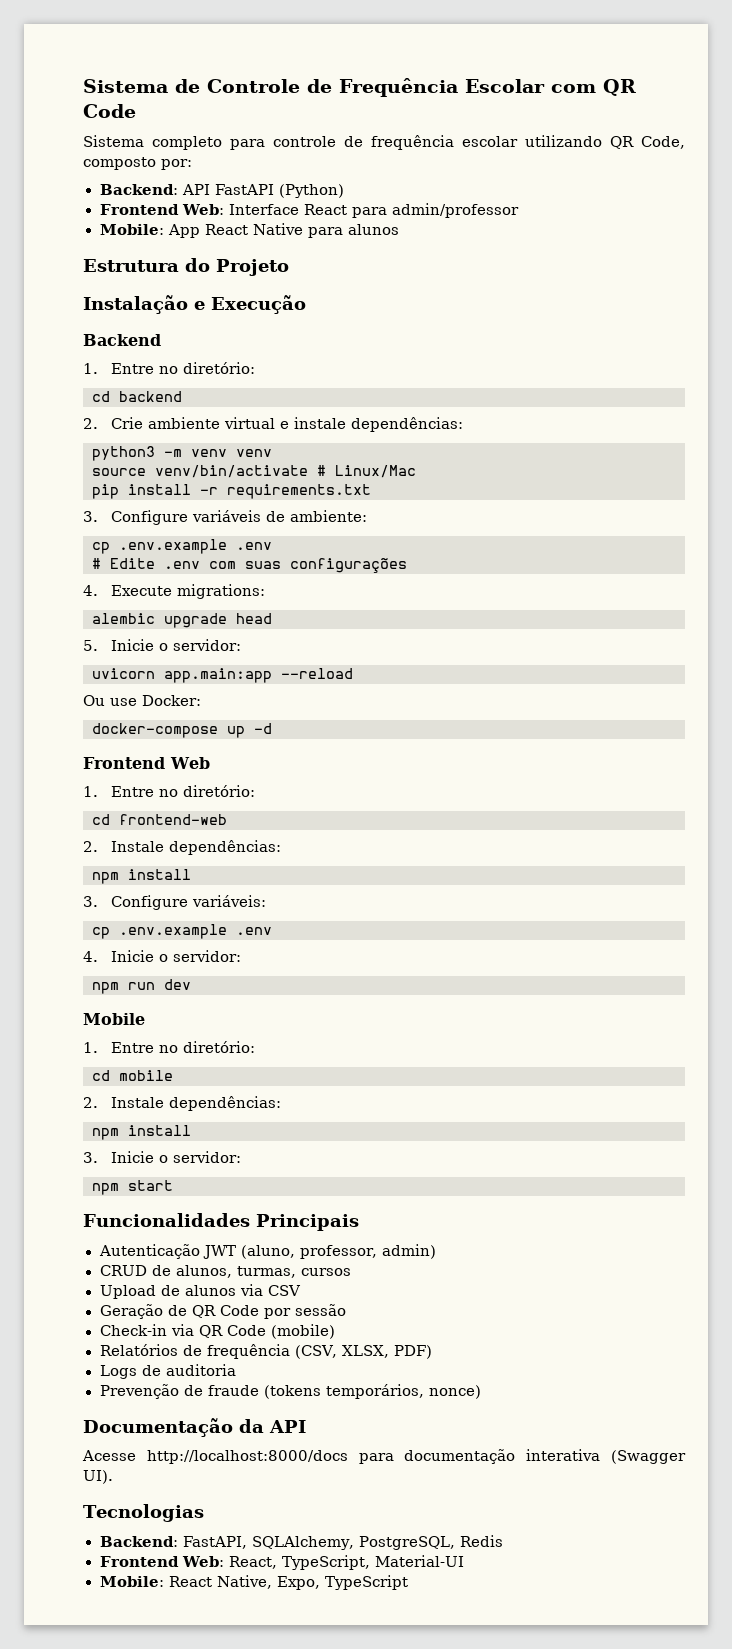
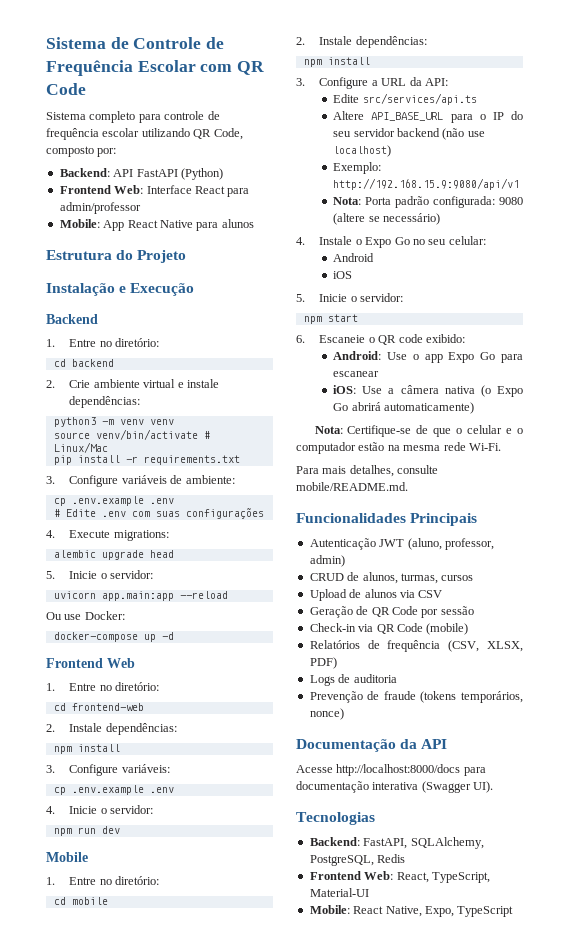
- 3. Inicie o servidor:
+ 3. Configure a URL da API:
+ Edite src/services/api.ts
+ Altere API_BASE_URL para o IP do seu servidor backend (não use localhost)
+ Exemplo: http://192.168.15.9:9080/api/v1
+ Nota: Porta padrão configurada: 9080 (altere se necessário)
+ 4. Instale o Expo Go no seu celular:
+ Android
+ iOS
+ 5. Inicie o servidor:
+ 6. Escaneie o QR code exibido:
+ Android: Use o app Expo Go para escanear
+ iOS: Use a câmera nativa (o Expo Go abrirá automaticamente)
+ Nota: Certifique-se de que o celular e o computador estão na mesma rede Wi-Fi.
+ Para mais detalhes, consulte mobile/README.md.

